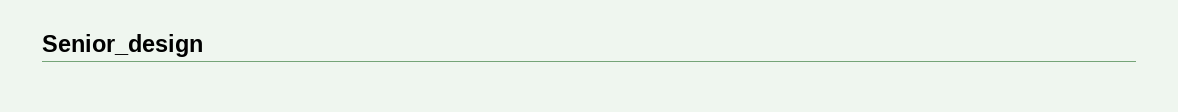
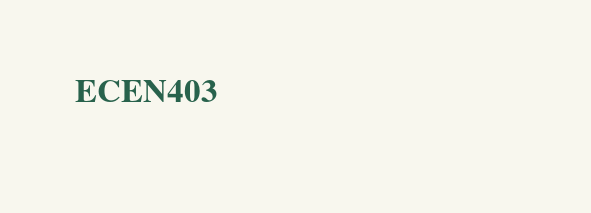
- Senior_design
+ ECEN403

